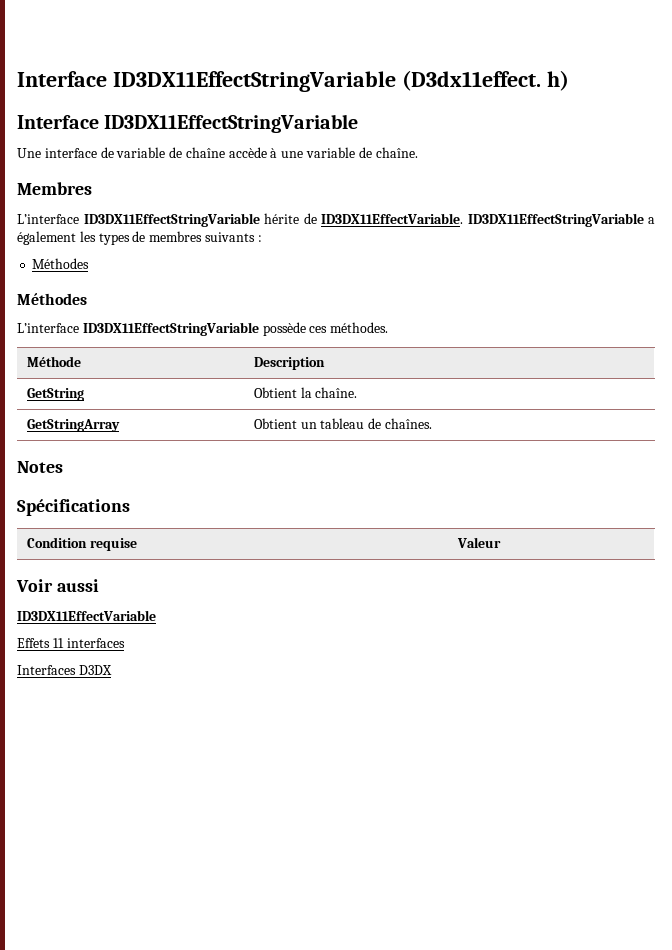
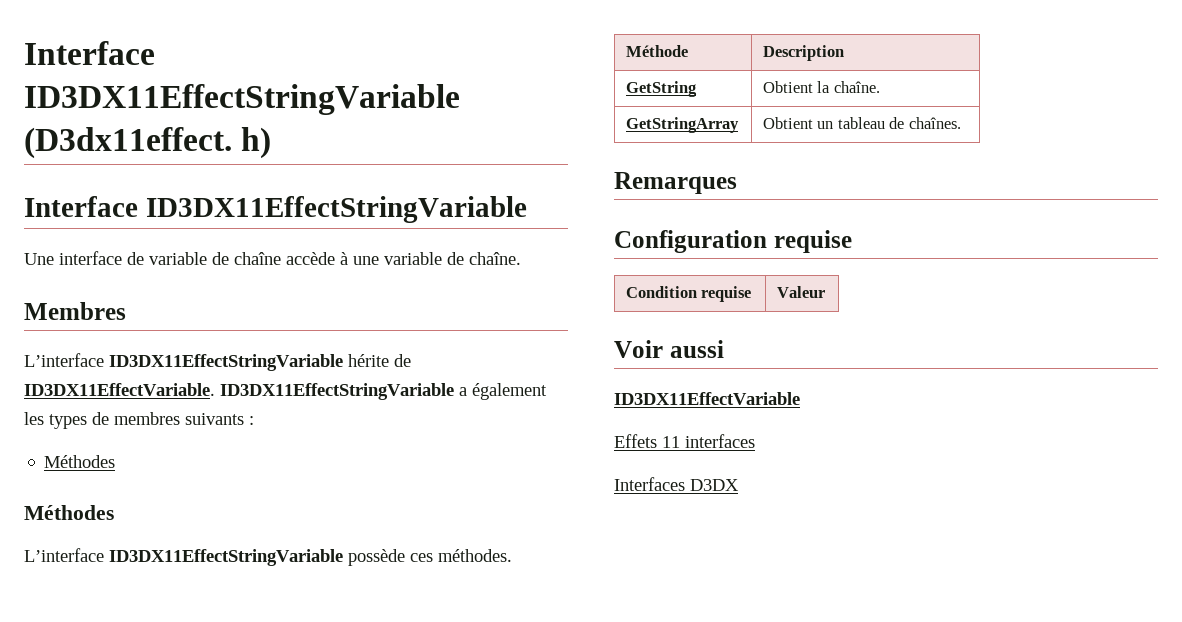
- Notes
- Spécifications
+ Remarques
+ Configuration requise

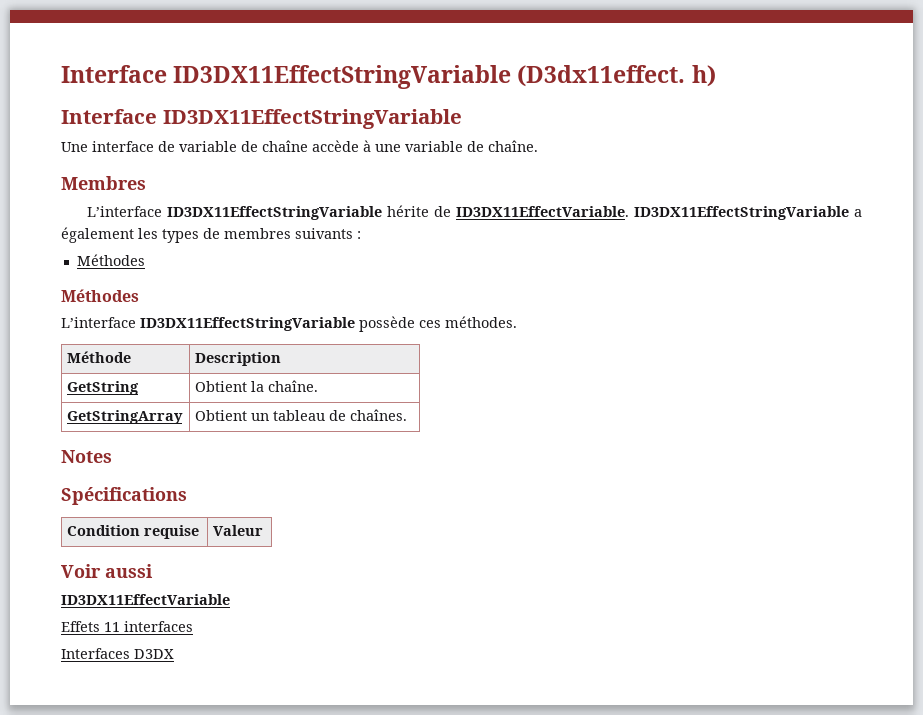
- Remarques
- Configuration requise
+ Notes
+ Spécifications

